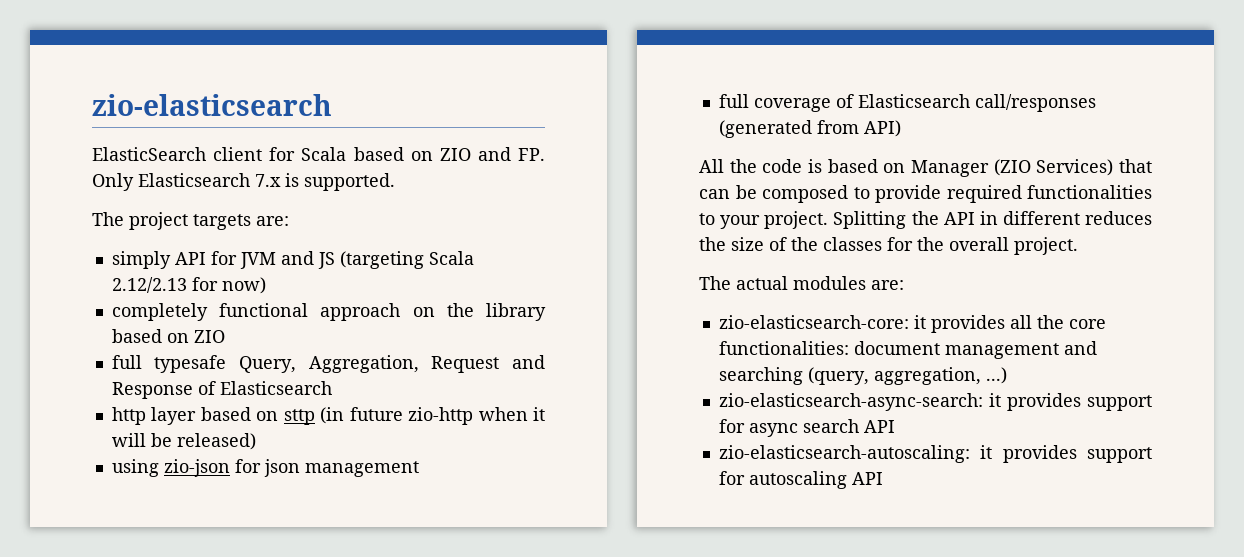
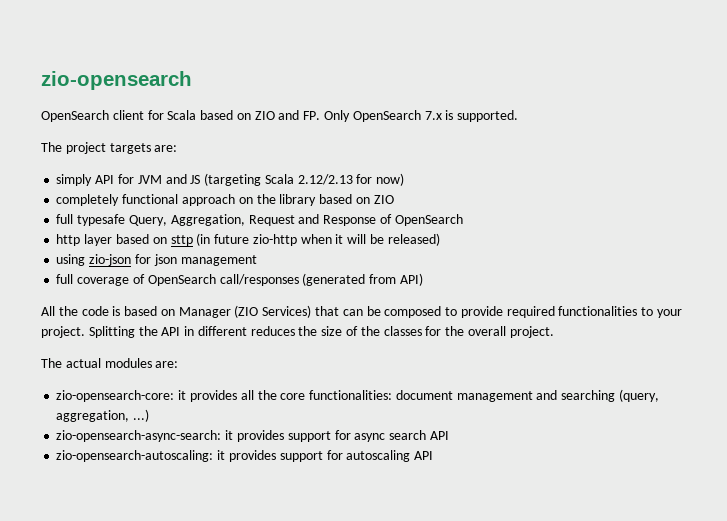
- zio-elasticsearch
- ElasticSearch client for Scala based on ZIO and FP. Only Elasticsearch 7.x is supported.
+ zio-opensearch
+ OpenSearch client for Scala based on ZIO and FP. Only OpenSearch 7.x is supported.
- full typesafe Query, Aggregation, Request and Response of Elasticsearch
+ full typesafe Query, Aggregation, Request and Response of OpenSearch
- full coverage of Elasticsearch call/responses (generated from API)
+ full coverage of OpenSearch call/responses (generated from API)
- zio-elasticsearch-core: it provides all the core functionalities: document management and searching (query, aggregation, ...)
+ zio-opensearch-core: it provides all the core functionalities: document management and searching (query, aggregation, ...)
- zio-elasticsearch-async-search: it provides support for async search API
+ zio-opensearch-async-search: it provides support for async search API
- zio-elasticsearch-autoscaling: it provides support for autoscaling API
+ zio-opensearch-autoscaling: it provides support for autoscaling API

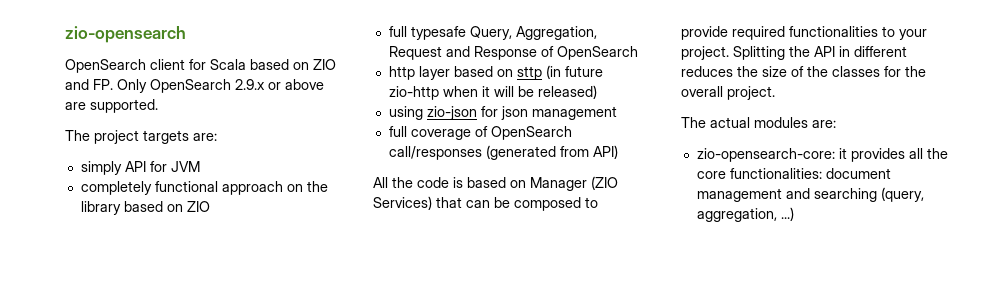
- OpenSearch client for Scala based on ZIO and FP. Only OpenSearch 7.x is supported.
+ OpenSearch client for Scala based on ZIO and FP. Only OpenSearch 2.9.x or above are supported.
- simply API for JVM and JS (targeting Scala 2.12/2.13 for now)
+ simply API for JVM
- zio-opensearch-async-search: it provides support for async search API
- zio-opensearch-autoscaling: it provides support for autoscaling API

